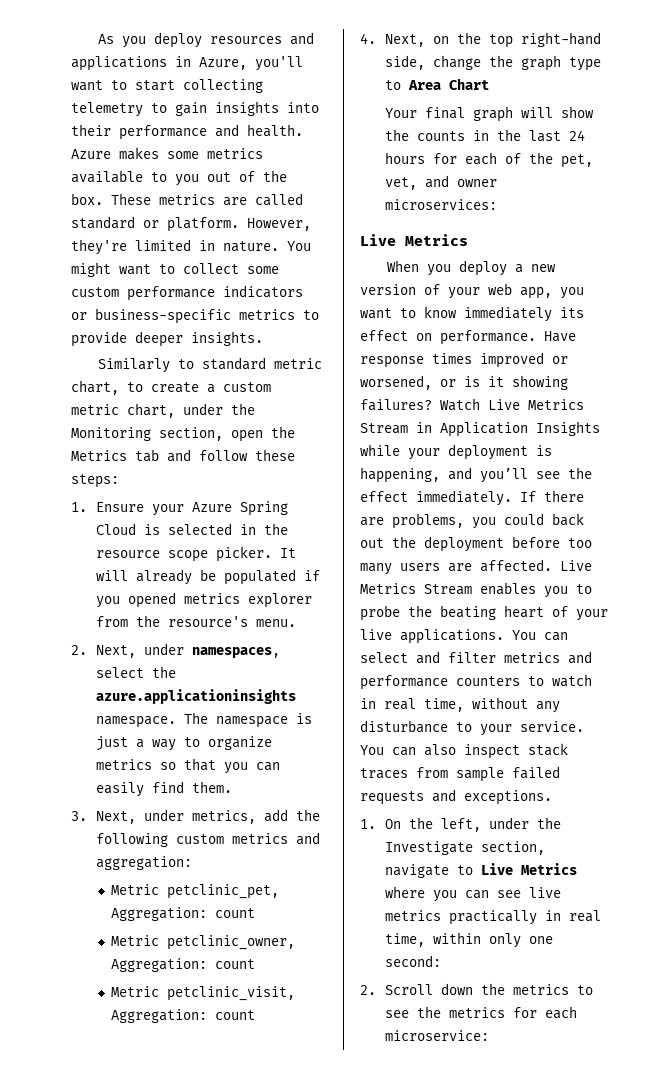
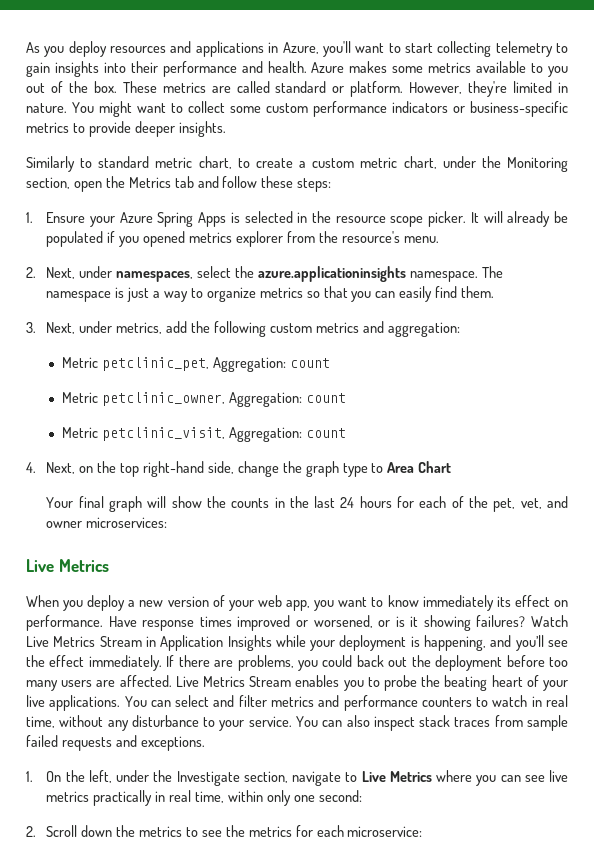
- 1. Ensure your Azure Spring Cloud is selected in the resource scope picker.
+ 1. Ensure your Azure Spring Apps is selected in the resource scope picker.

